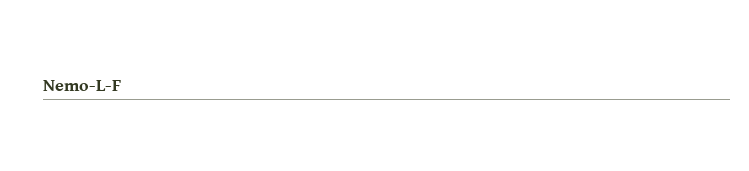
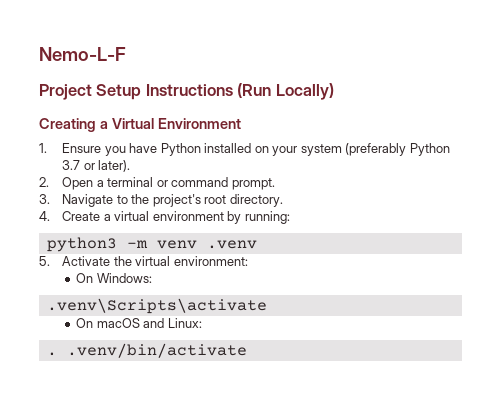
+ Project Setup Instructions (Run Locally)
+ Creating a Virtual Environment
+ 1. Ensure you have Python installed on your system (preferably Python 3.7 or later).
+ 2. Open a terminal or command prompt.
+ 3. Navigate to the project's root directory.
+ 4. Create a virtual environment by running:
+ python3 -m venv .venv
+ 5. Activate the virtual environment:
+ On Windows:
+ .venv\Scripts\activate
+ On macOS and Linux:
+ . .venv/bin/activate

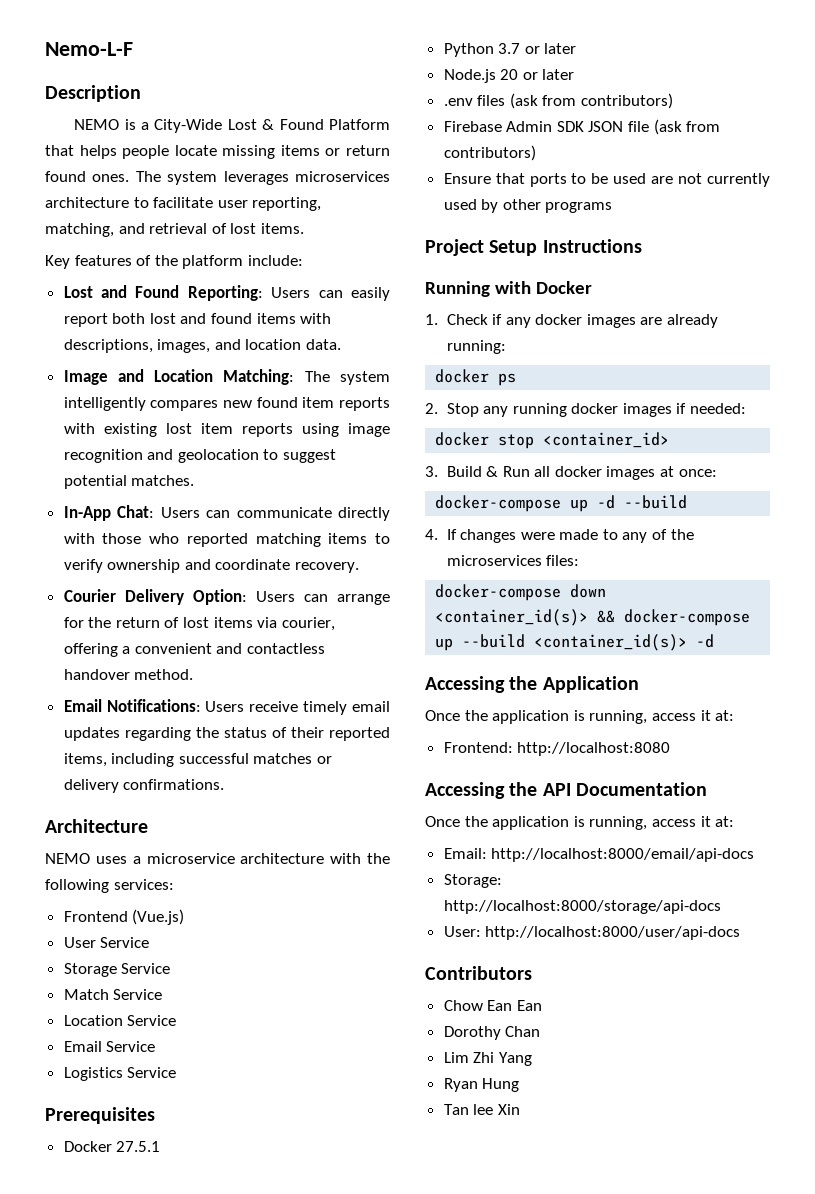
- Project Setup Instructions (Run Locally)
- Creating a Virtual Environment
- 1. Ensure you have Python installed on your system (preferably Python 3.7 or later).
- 2. Open a terminal or command prompt.
- 3. Navigate to the project's root directory.
- 4. Create a virtual environment by running:
- python3 -m venv .venv
- 5. Activate the virtual environment:
- On Windows:
- .venv\Scripts\activate
- On macOS and Linux:
- . .venv/bin/activate
+ Description
+ NEMO is a City-Wide Lost & Found Platform that helps people locate missing items or return found ones. The system leverages microservices architecture to facilitate user reporting, matching, and retrieval of lost items.
+ Key features of the platform include:
+ Lost and Found Reporting: Users can easily report both lost and found items with descriptions, images, and location data.
+ Image and Location Matching: The system intelligently compares new found item reports with existing lost item reports using image recognition and geolocation to suggest potential matches.
+ In-App Chat: Users can communicate directly with those who reported matching items to verify ownership and coordinate recovery.
+ Courier Delivery Option: Users can arrange for the return of lost items via courier, offering a convenient and contactless handover method.
+ Email Notifications: Users receive timely email updates regarding the status of their reported items, including successful matches or delivery confirmations.
+ Architecture
+ NEMO uses a microservice architecture with the following services:
+ Frontend (Vue.js)
+ User Service
+ Storage Service
+ Match Service
+ Location Service
+ Email Service
+ Logistics Service
+ Prerequisites
+ Docker 27.5.1
+ Python 3.7 or later
+ Node.js 20 or later
+ .env files (ask from contributors)
+ Firebase Admin SDK JSON file (ask from contributors)
+ Ensure that ports to be used are not currently used by other programs
+ Project Setup Instructions
+ Running with Docker
+ 1. Check if any docker images are already running:
+ docker ps
+ 2. Stop any running docker images if needed:
+ docker stop <container_id>
+ 3. Build & Run all docker images at once:
+ docker-compose up -d --build
+ 4. If changes were made to any of the microservices files:
+ docker-compose down <container_id(s)> && docker-compose up --build <container_id(s)> -d
+ Accessing the Application
+ Once the application is running, access it at:
+ Frontend: http://localhost:8080
+ Accessing the API Documentation
+ Once the application is running, access it at:
+ Email: http://localhost:8000/email/api-docs
+ Storage: http://localhost:8000/storage/api-docs
+ User: http://localhost:8000/user/api-docs
+ Contributors
+ Chow Ean Ean
+ Dorothy Chan
+ Lim Zhi Yang
+ Ryan Hung
+ Tan lee Xin

